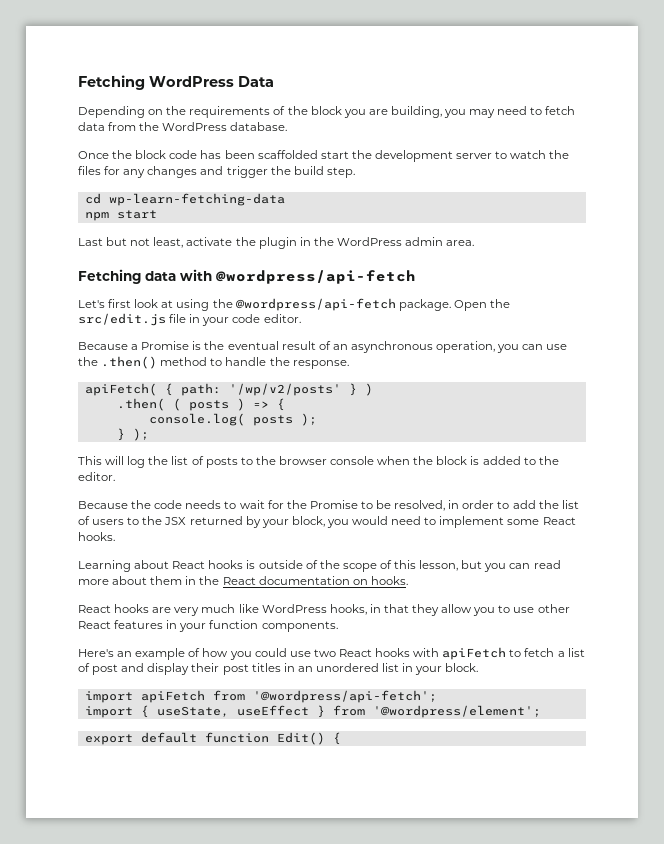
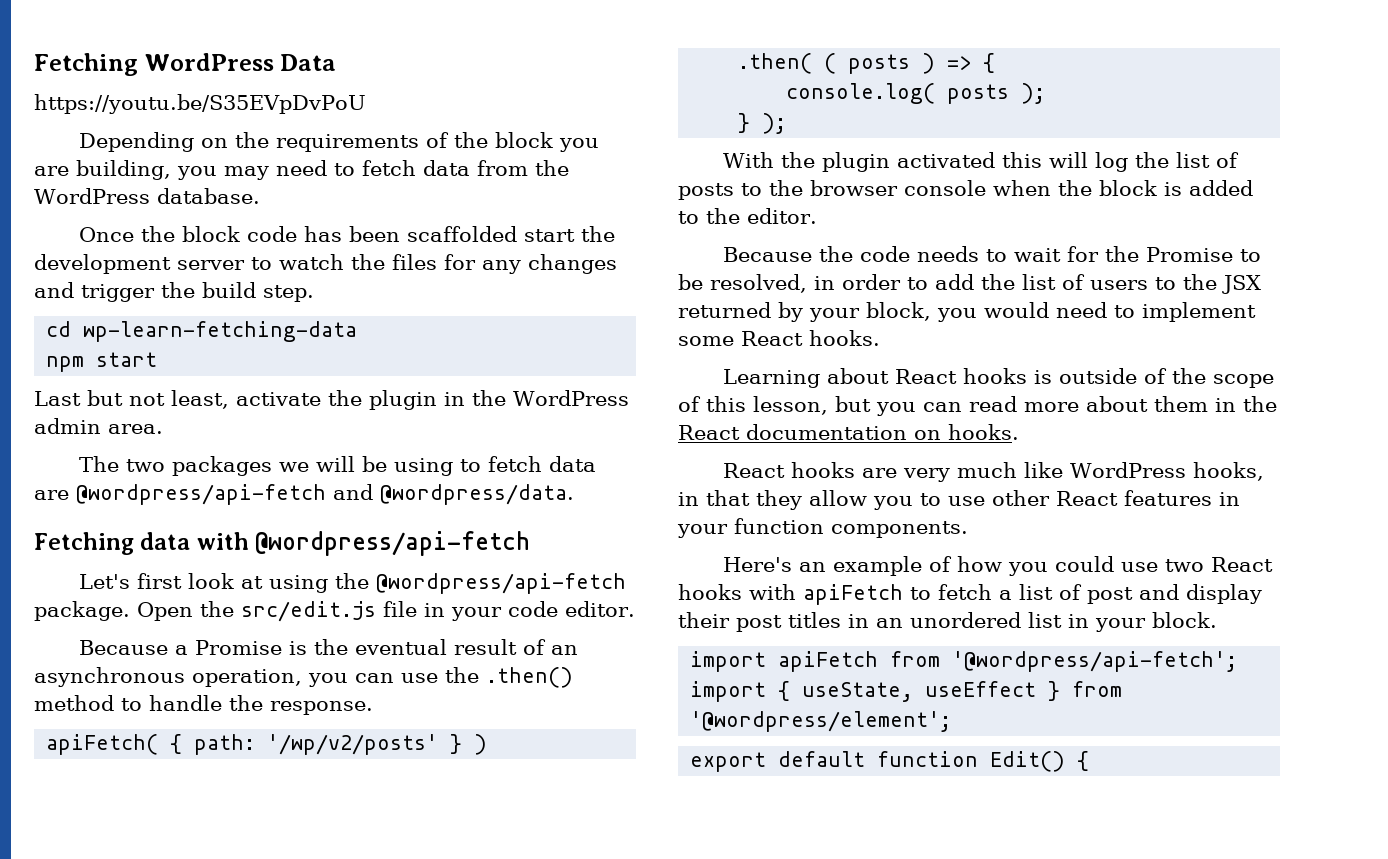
+ https://youtu.be/S35EVpDvPoU
+ The two packages we will be using to fetch data are @wordpress/api-fetch and @wordpress/data.
- This will log the list of posts to the browser console when the block is added to the editor.
+ With the plugin activated this will log the list of posts to the browser console when the block is added to the editor.

